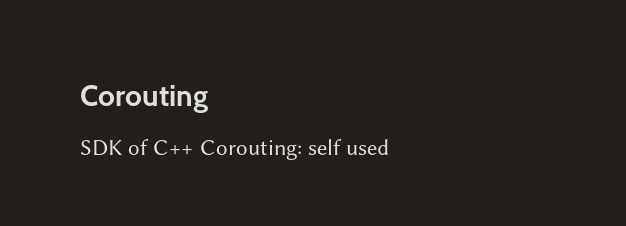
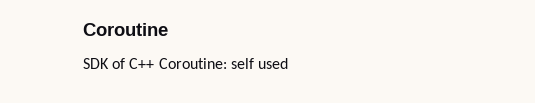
- Corouting
+ Coroutine
- SDK of C++ Corouting: self used
+ SDK of C++ Coroutine: self used

